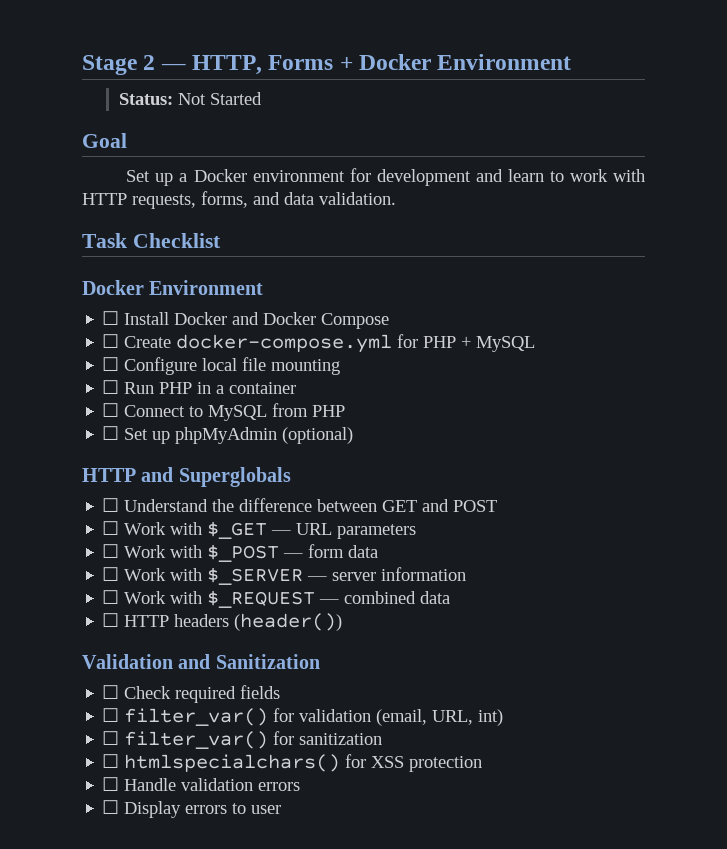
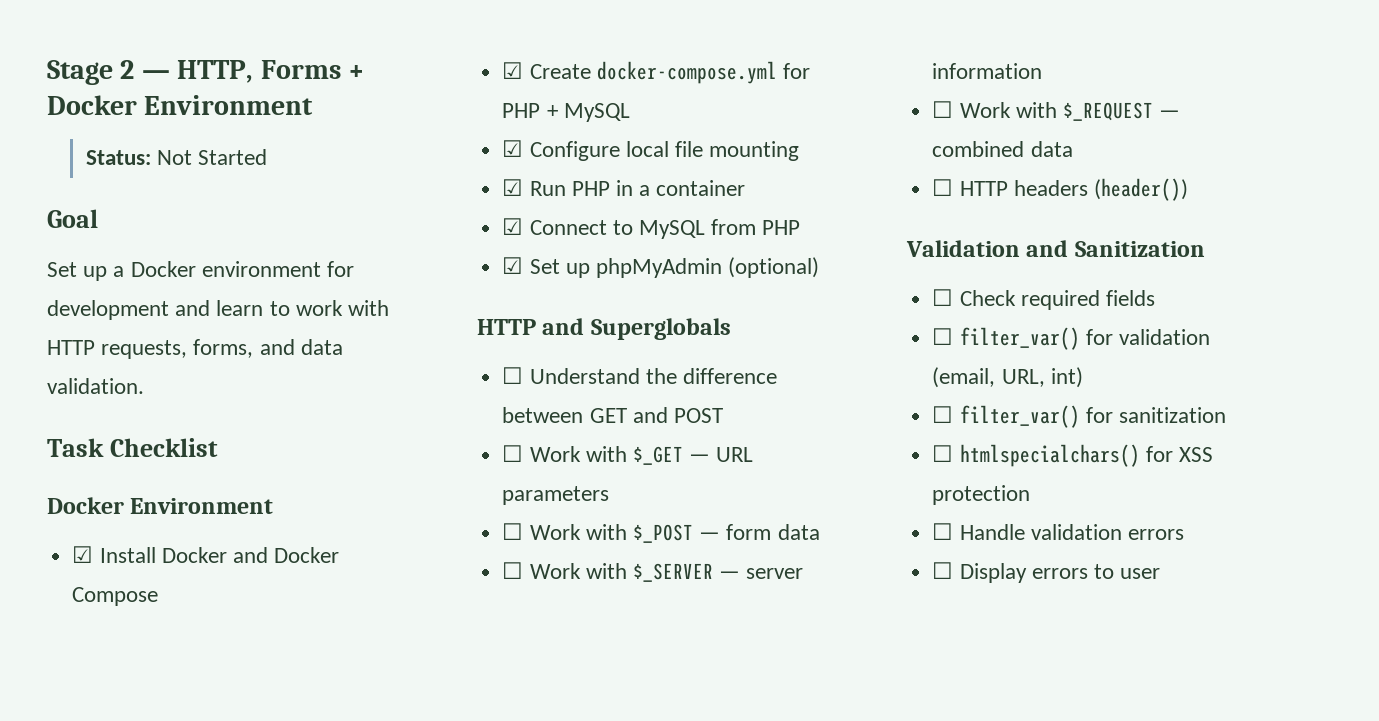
- ☐ Install Docker and Docker Compose
+ ☑ Install Docker and Docker Compose
- ☐ Create docker-compose.yml for PHP + MySQL
+ ☑ Create docker-compose.yml for PHP + MySQL
- ☐ Configure local file mounting
+ ☑ Configure local file mounting
- ☐ Run PHP in a container
+ ☑ Run PHP in a container
- ☐ Connect to MySQL from PHP
+ ☑ Connect to MySQL from PHP
- ☐ Set up phpMyAdmin (optional)
+ ☑ Set up phpMyAdmin (optional)

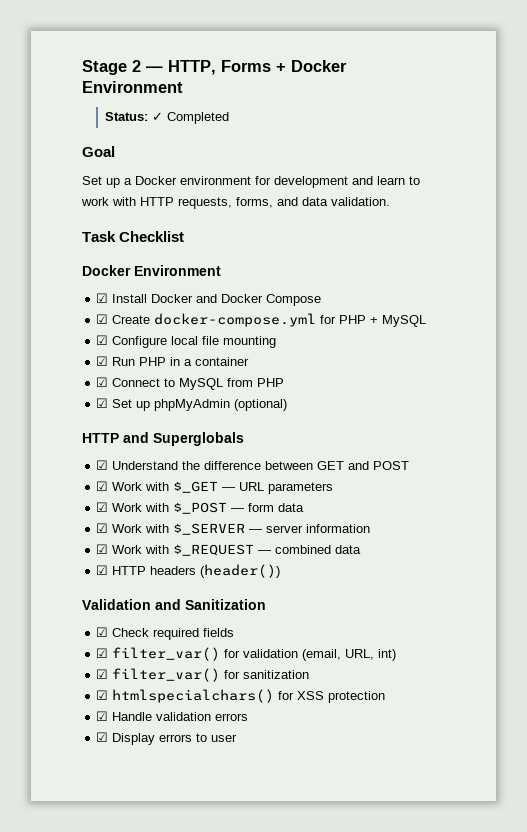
- Status: Not Started
+ Status: ✓ Completed
- ☐ Understand the difference between GET and POST
+ ☑ Understand the difference between GET and POST
- ☐ Work with $_GET — URL parameters
+ ☑ Work with $_GET — URL parameters
- ☐ Work with $_POST — form data
+ ☑ Work with $_POST — form data
- ☐ Work with $_SERVER — server information
+ ☑ Work with $_SERVER — server information
- ☐ Work with $_REQUEST — combined data
+ ☑ Work with $_REQUEST — combined data
- ☐ HTTP headers (header())
+ ☑ HTTP headers (header())
- ☐ Check required fields
+ ☑ Check required fields
- ☐ filter_var() for validation (email, URL, int)
+ ☑ filter_var() for validation (email, URL, int)
- ☐ filter_var() for sanitization
+ ☑ filter_var() for sanitization
- ☐ htmlspecialchars() for XSS protection
+ ☑ htmlspecialchars() for XSS protection
- ☐ Handle validation errors
+ ☑ Handle validation errors
- ☐ Display errors to user
+ ☑ Display errors to user

